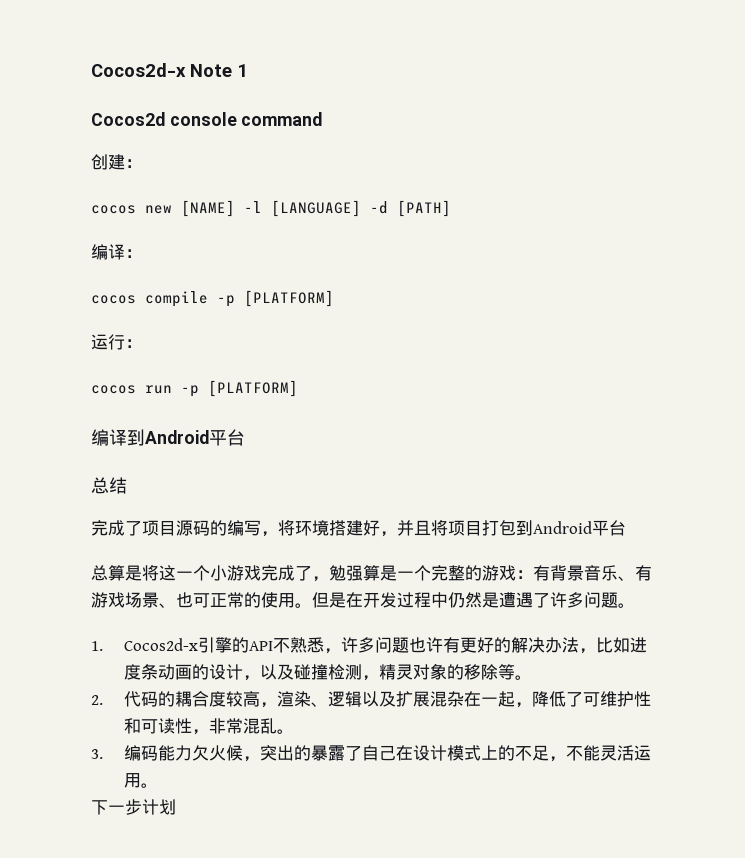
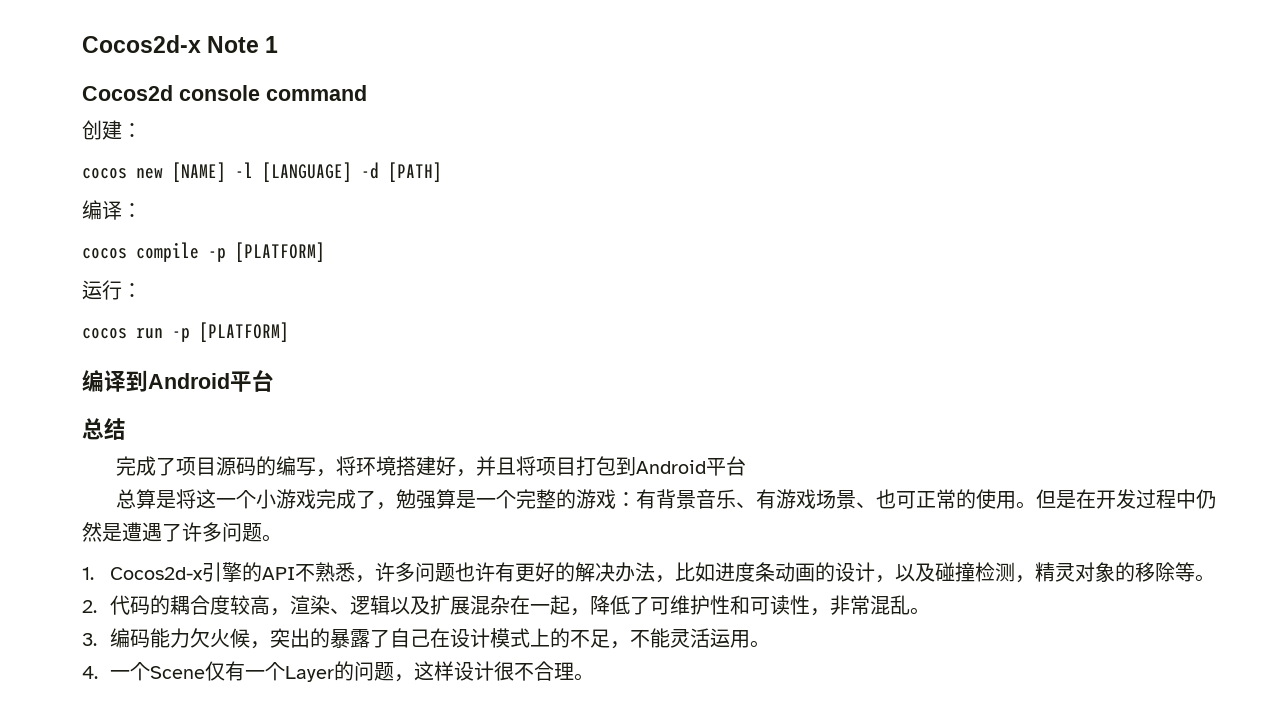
- 下一步计划
+ 4.一个Scene仅有一个Layer的问题，这样设计很不合理。

